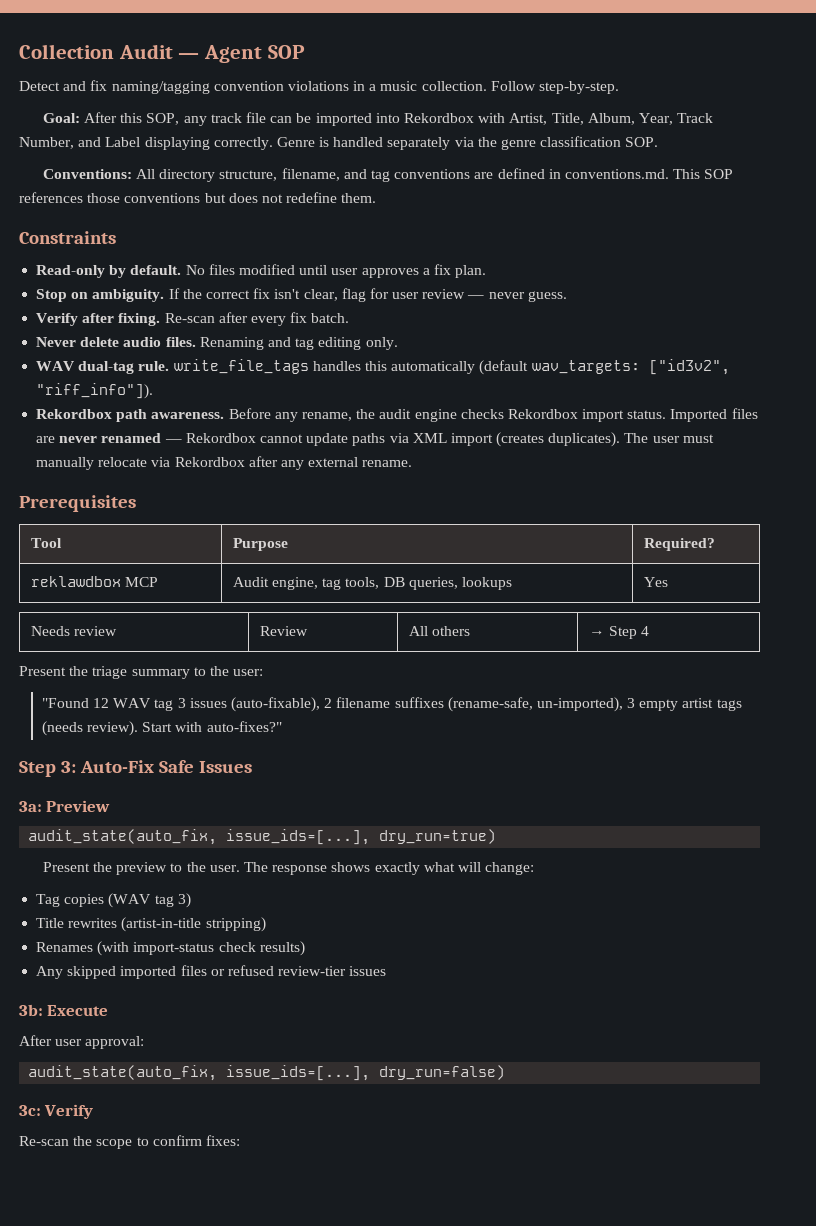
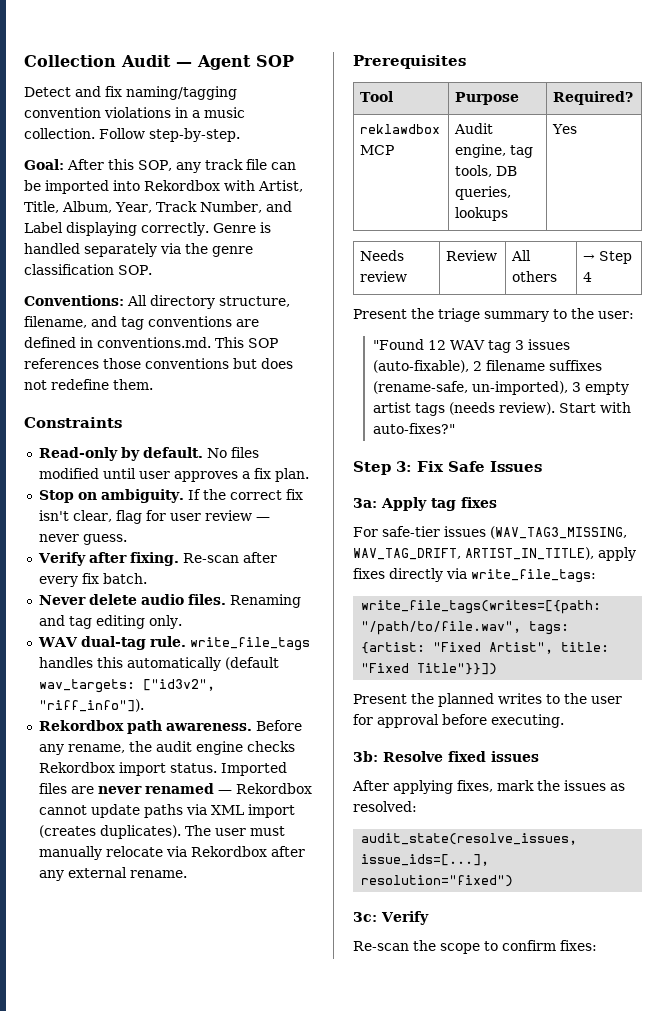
- Step 3: Auto-Fix Safe Issues
+ Step 3: Fix Safe Issues
- 3a: Preview
- audit_state(auto_fix, issue_ids=[...], dry_run=true)
- Present the preview to the user. The response shows exactly what will change:
- Tag copies (WAV tag 3)
- Title rewrites (artist-in-title stripping)
- Renames (with import-status check results)
- Any skipped imported files or refused review-tier issues
- 3b: Execute
- After user approval:
- audit_state(auto_fix, issue_ids=[...], dry_run=false)
+ 3a: Apply tag fixes
+ For safe-tier issues (WAV_TAG3_MISSING, WAV_TAG_DRIFT, ARTIST_IN_TITLE), apply fixes directly via write_file_tags:
+ write_file_tags(writes=[{path: "/path/to/file.wav", tags: {artist: "Fixed Artist", title: "Fixed Title"}}])
+ Present the planned writes to the user for approval before executing.
+ 3b: Resolve fixed issues
+ After applying fixes, mark the issues as resolved:
+ audit_state(resolve_issues, issue_ids=[...], resolution="fixed")

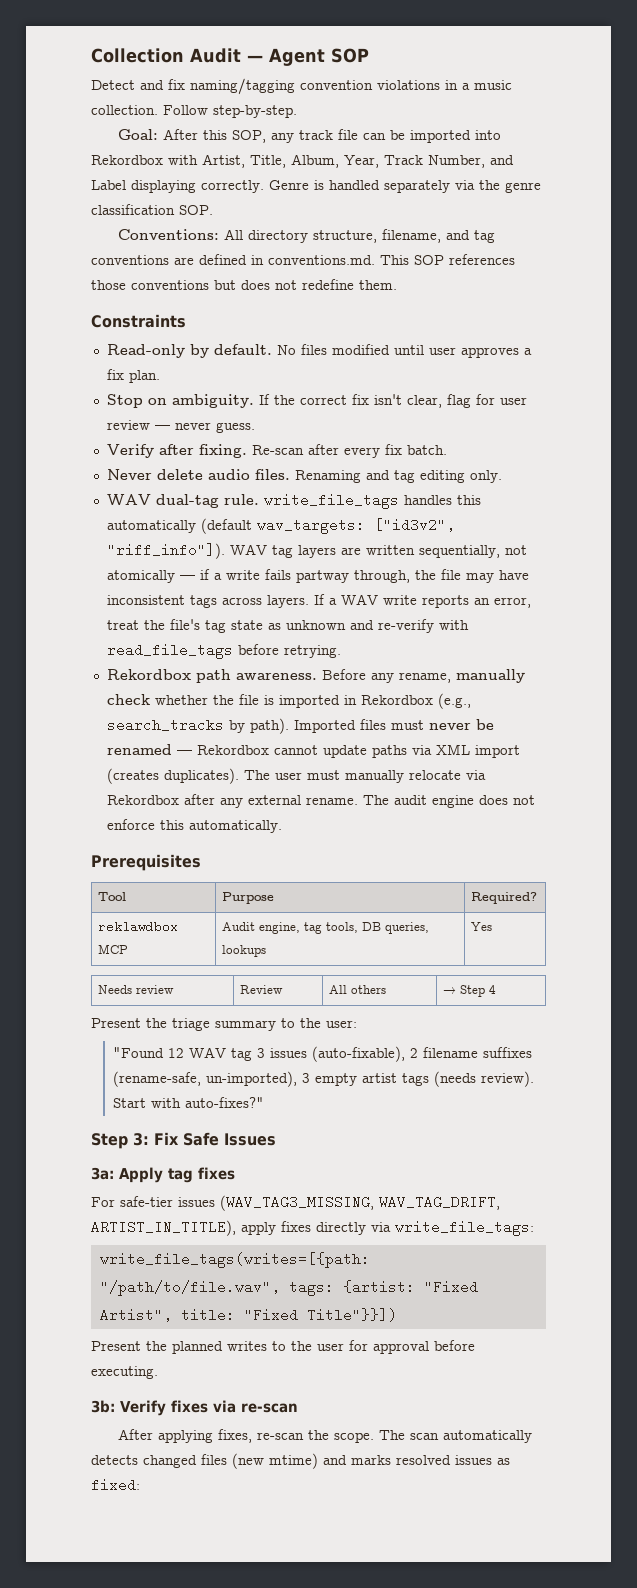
+ WAV tag layers are written sequentially, not atomically — if a write fails partway through, the file may have inconsistent tags across layers. If a WAV write reports an error, treat the file's tag state as unknown and re-verify with read_file_tags before retrying.
- Before any rename, the audit engine checks Rekordbox import status. Imported files are never renamed — Rekordbox cannot update paths via XML import (creates duplicates).
+ Before any rename, manually check whether the file is imported in Rekordbox (e.g., search_tracks by path). Imported files must never be renamed — Rekordbox cannot update paths via XML import (creates duplicates).
+ The audit engine does not enforce this automatically.
- 3b: Resolve fixed issues
+ 3b: Verify fixes via re-scan
- After applying fixes, mark the issues as resolved:
- audit_state(resolve_issues, issue_ids=[...], resolution="fixed")
- 3c: Verify
- Re-scan the scope to confirm fixes:
+ After applying fixes, re-scan the scope. The scan automatically detects changed files (new mtime) and marks resolved issues as fixed:

